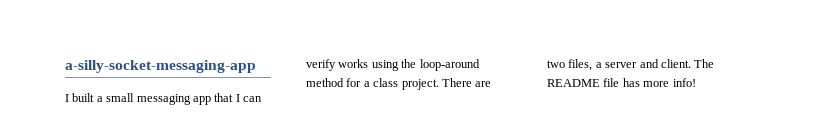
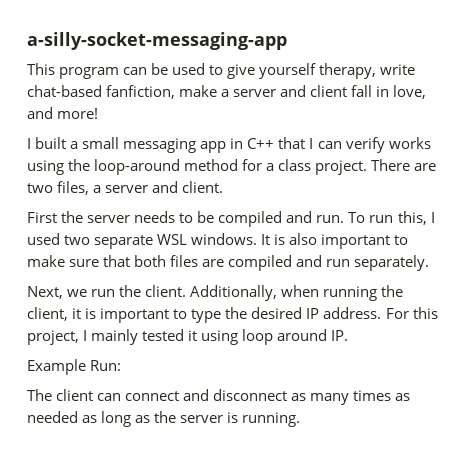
+ This program can be used to give yourself therapy, write chat-based fanfiction, make a server and client fall in love, and more!
- I built a small messaging app that I can verify works using the loop-around method for a class project.
+ I built a small messaging app in C++ that I can verify works using the loop-around method for a class project.
- There are two files, a server and client. The README file has more info!
+ There are two files, a server and client.
+ First the server needs to be compiled and run. To run this, I used two separate WSL windows. It is also important to make sure that both files are compiled and run separately.
+ Next, we run the client. Additionally, when running the client, it is important to type the desired IP address. For this project, I mainly tested it using loop around IP.
+ Example Run:
+ The client can connect and disconnect as many times as needed as long as the server is running.

